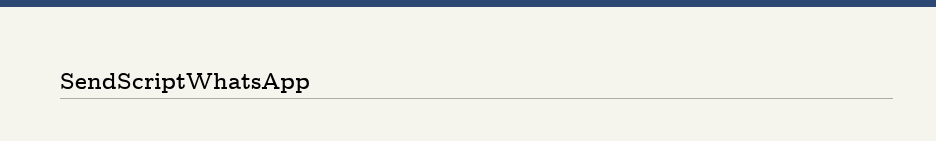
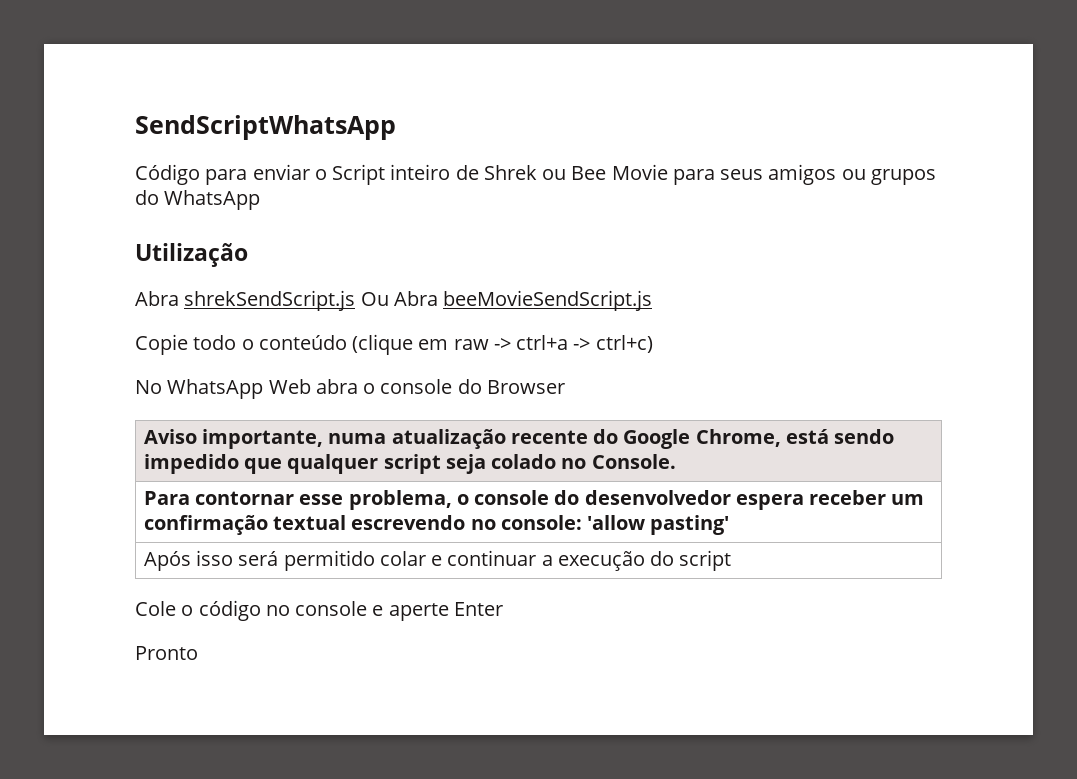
+ Código para enviar o Script inteiro de Shrek ou Bee Movie para seus amigos ou grupos do WhatsApp
+ Utilização
+ Abra shrekSendScript.js Ou Abra beeMovieSendScript.js
+ Copie todo o conteúdo (clique em raw -> ctrl+a -> ctrl+c)
+ No WhatsApp Web abra o console do Browser
+ Aviso importante, numa atualização recente do Google Chrome, está sendo impedido que qualquer script seja colado no Console.
+ Para contornar esse problema, o console do desenvolvedor espera receber um confirmação textual escrevendo no console: 'allow pasting'
+ Após isso será permitido colar e continuar a execução do script
+ Cole o código no console e aperte Enter
+ Pronto

